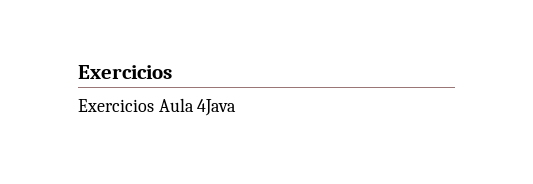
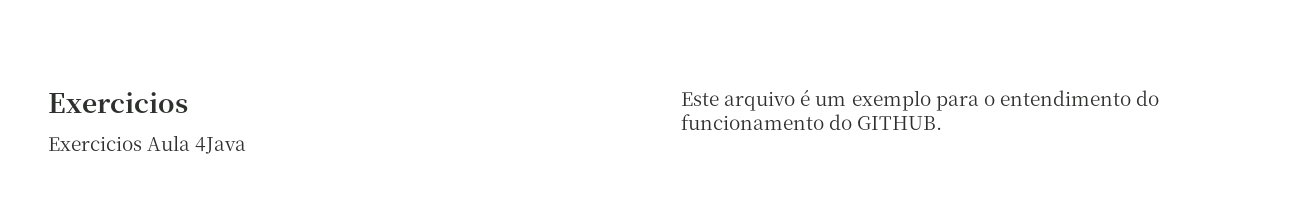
+ Este arquivo é um exemplo para o entendimento do funcionamento do GITHUB.

